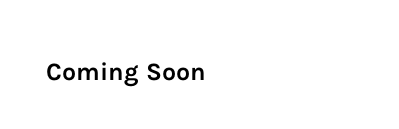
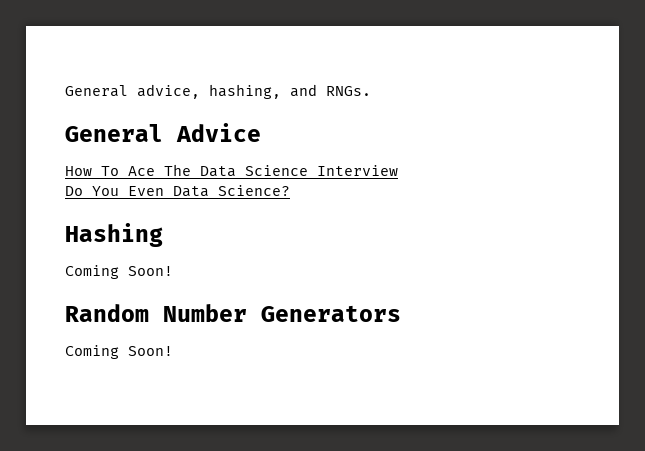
- Coming Soon
+ General advice, hashing, and RNGs.
+ General Advice
+ How To Ace The Data Science Interview
+ Do You Even Data Science?
+ Hashing
+ Coming Soon!
+ Random Number Generators
+ Coming Soon!

